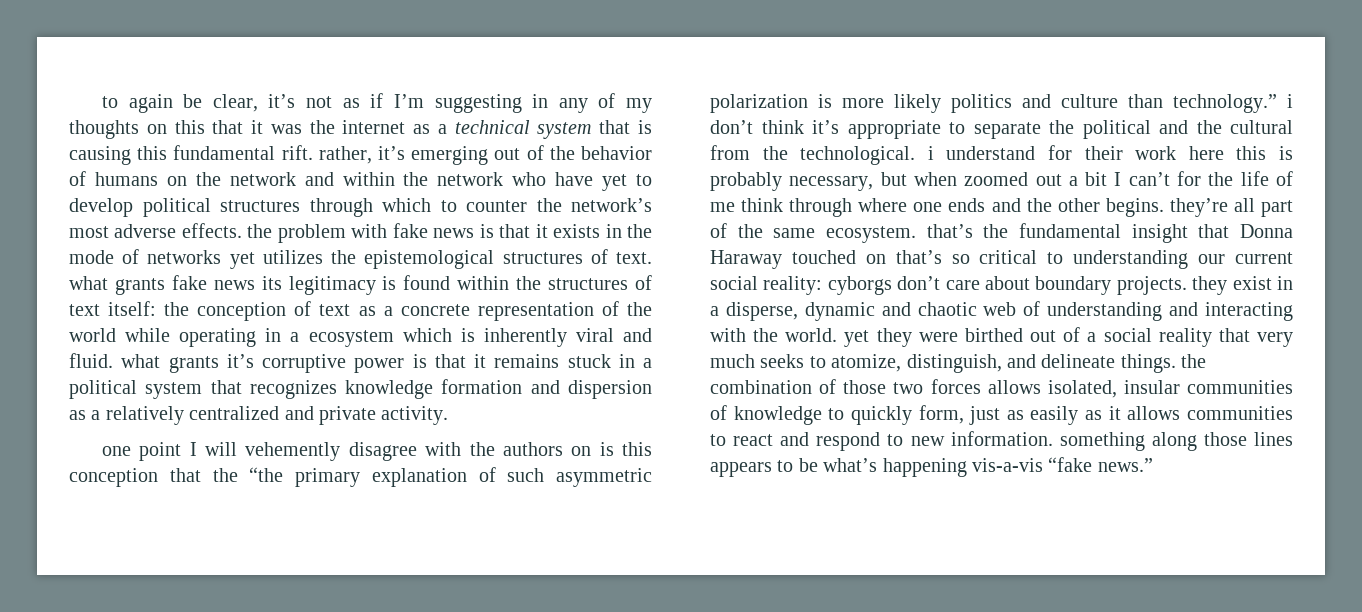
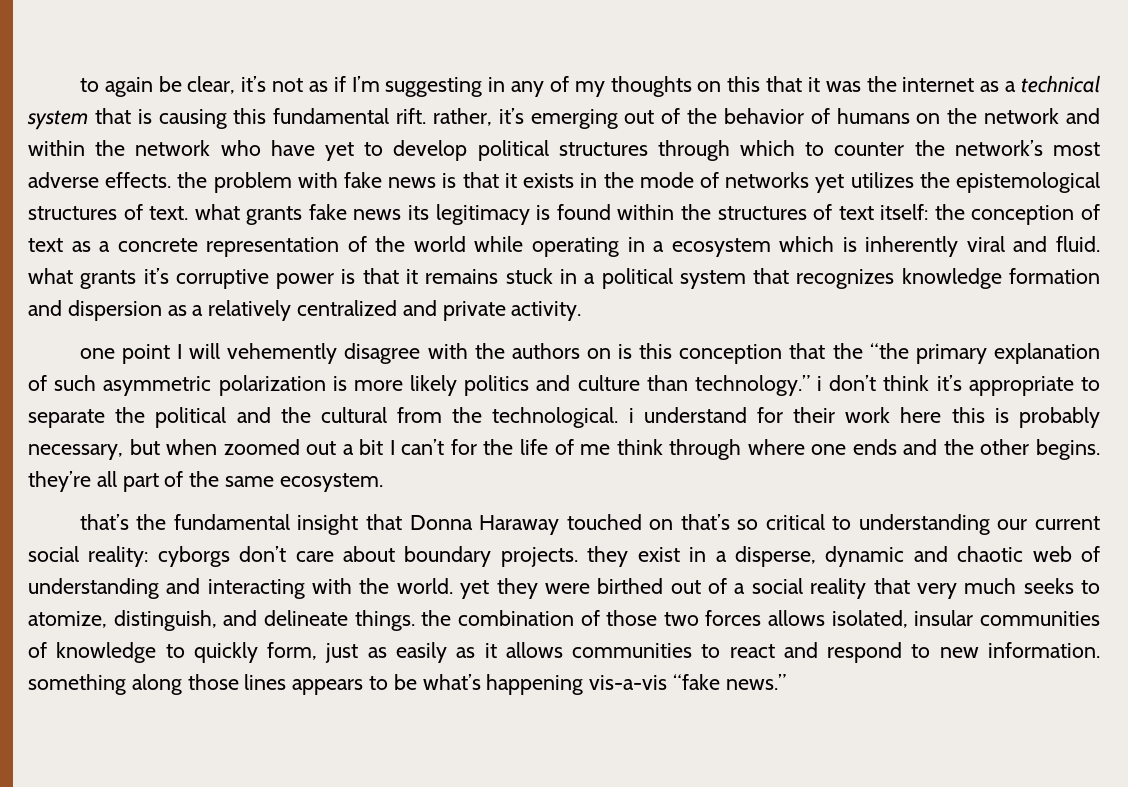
- one point I will vehemently disagree with the authors on is this conception that the “the primary explanation of such asymmetric polarization is more likely politics and culture than technology.” i don’t think it’s appropriate to separate the political and the cultural from the technological. i understand for their work here this is probably necessary, but when zoomed out a bit I can’t for the life of me think through where one ends and the other begins. they’re all part of the same ecosystem. that’s the fundamental insight that Donna Haraway touched on that’s so critical to understanding our current social reality:
+ one point I will vehemently disagree with the authors on is this conception that the “the primary explanation of such asymmetric polarization is more likely politics and culture than technology.” i don’t think it’s appropriate to separate the political and the cultural from the technological. i understand for their work here this is probably necessary, but when zoomed out a bit I can’t for the life of me think through where one ends and the other begins. they’re all part of the same ecosystem.
+ that’s the fundamental insight that Donna Haraway touched on that’s so critical to understanding our current social reality:

